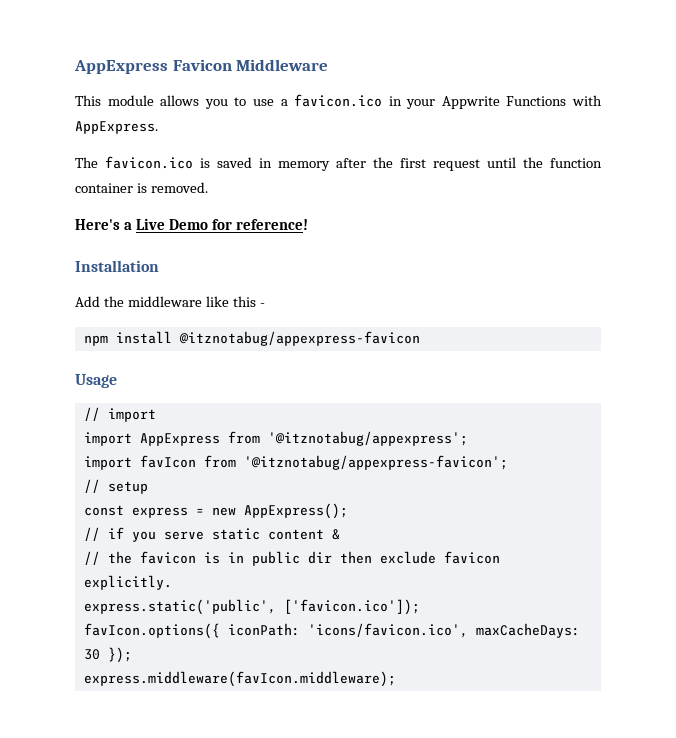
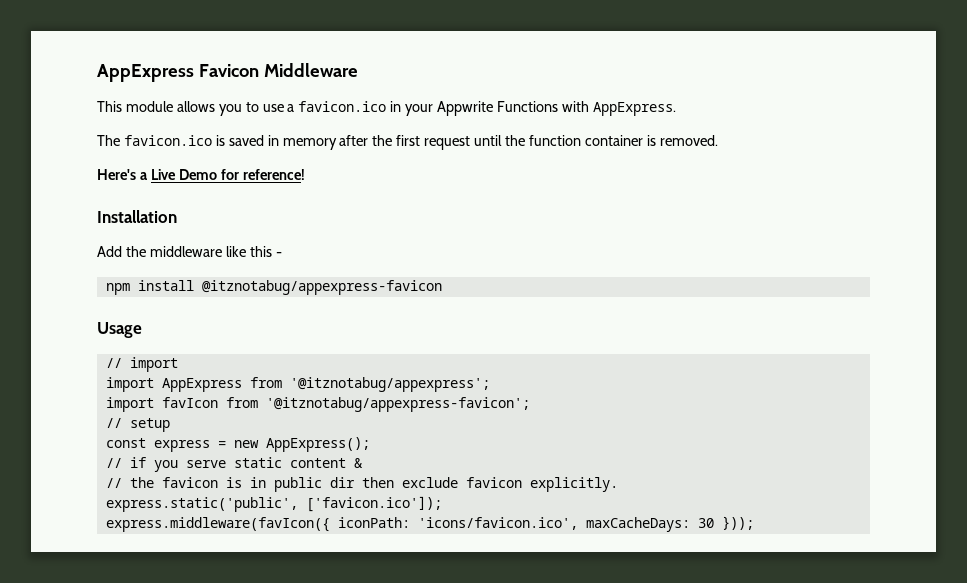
- favIcon.options({ iconPath: 'icons/favicon.ico', maxCacheDays: 30 });
- express.middleware(favIcon.middleware);
+ express.middleware(favIcon({ iconPath: 'icons/favicon.ico', maxCacheDays: 30 }));

